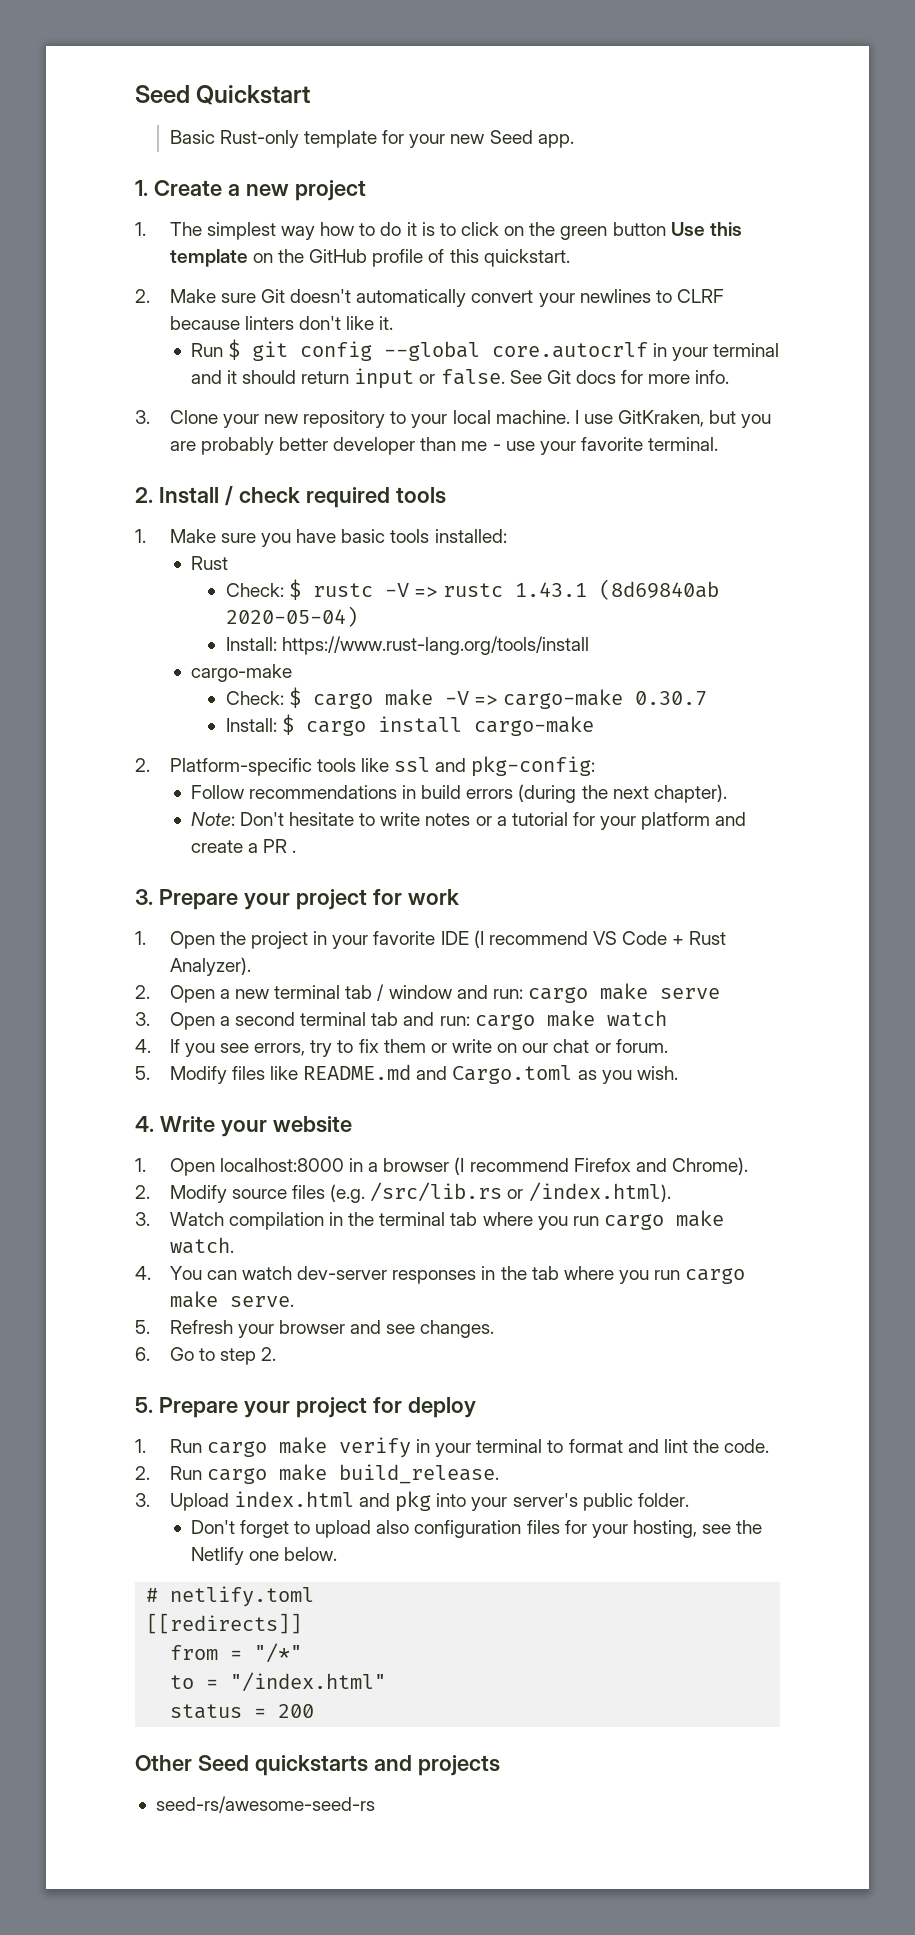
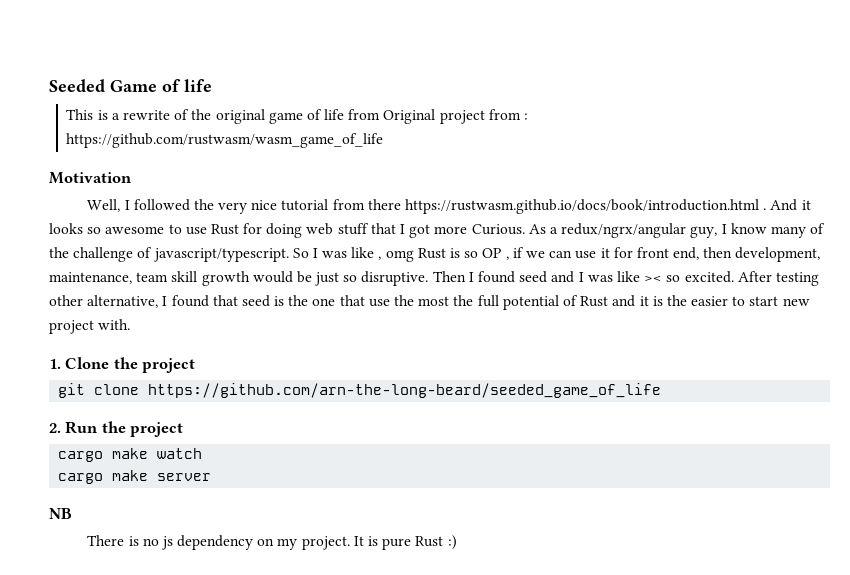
- Seed Quickstart
- Basic Rust-only template for your new Seed app.
- 1. Create a new project
- 1. The simplest way how to do it is to click on the green button Use this template on the GitHub profile of this quickstart.
- 2. Make sure Git doesn't automatically convert your newlines to CLRF because linters don't like it.
- Run $ git config --global core.autocrlf in your terminal and it should return input or false. See Git docs for more info.
- 3. Clone your new repository to your local machine. I use GitKraken, but you are probably better developer than me - use your favorite terminal.
- 2. Install / check required tools
- 1. Make sure you have basic tools installed:
- Rust
- Check: $ rustc -V => rustc 1.43.1 (8d69840ab 2020-05-04)
- Install: https://www.rust-lang.org/tools/install
- cargo-make
- Check: $ cargo make -V => cargo-make 0.30.7
- Install: $ cargo install cargo-make
- 2. Platform-specific tools like ssl and pkg-config:
- Follow recommendations in build errors (during the next chapter).
- Note: Don't hesitate to write notes or a tutorial for your platform and create a PR .
- 3. Prepare your project for work
- 1. Open the project in your favorite IDE (I recommend VS Code + Rust Analyzer).
- 2. Open a new terminal tab / window and run: cargo make serve
- 3. Open a second terminal tab and run: cargo make watch
- 4. If you see errors, try to fix them or write on our chat or forum.
- 5. Modify files like README.md and Cargo.toml as you wish.
- 4. Write your website
- 1. Open localhost:8000 in a browser (I recommend Firefox and Chrome).
- 2. Modify source files (e.g. /src/lib.rs or /index.html).
- 3. Watch compilation in the terminal tab where you run cargo make watch.
- 4. You can watch dev-server responses in the tab where you run cargo make serve.
- 5. Refresh your browser and see changes.
- 6. Go to step 2.
- 5. Prepare your project for deploy
- 1. Run cargo make verify in your terminal to format and lint the code.
- 2. Run cargo make build_release.
- 3. Upload index.html and pkg into your server's public folder.
- Don't forget to upload also configuration files for your hosting, see the Netlify one below.
- # netlify.toml
- [[redirects]]
- from = "/*"
- to = "/index.html"
- status = 200
- Other Seed quickstarts and projects
- seed-rs/awesome-seed-rs
+ Seeded Game of life
+ This is a rewrite of the original game of life from Original project from : https://github.com/rustwasm/wasm_game_of_life
+ Motivation
+ Well, I followed the very nice tutorial from there https://rustwasm.github.io/docs/book/introduction.html . And it looks so awesome to use Rust for doing web stuff that I got more Curious. As a redux/ngrx/angular guy, I know many of the challenge of javascript/typescript. So I was like , omg Rust is so OP , if we can use it for front end, then development, maintenance, team skill growth would be just so disruptive. Then I found seed and I was like >< so excited. After testing other alternative, I found that seed is the one that use the most the full potential of Rust and it is the easier to start new project with.
+ 1. Clone the project
+ git clone https://github.com/arn-the-long-beard/seeded_game_of_life
+ 2. Run the project
+ cargo make watch
+ cargo make server
+ NB
+ There is no js dependency on my project. It is pure Rust :)

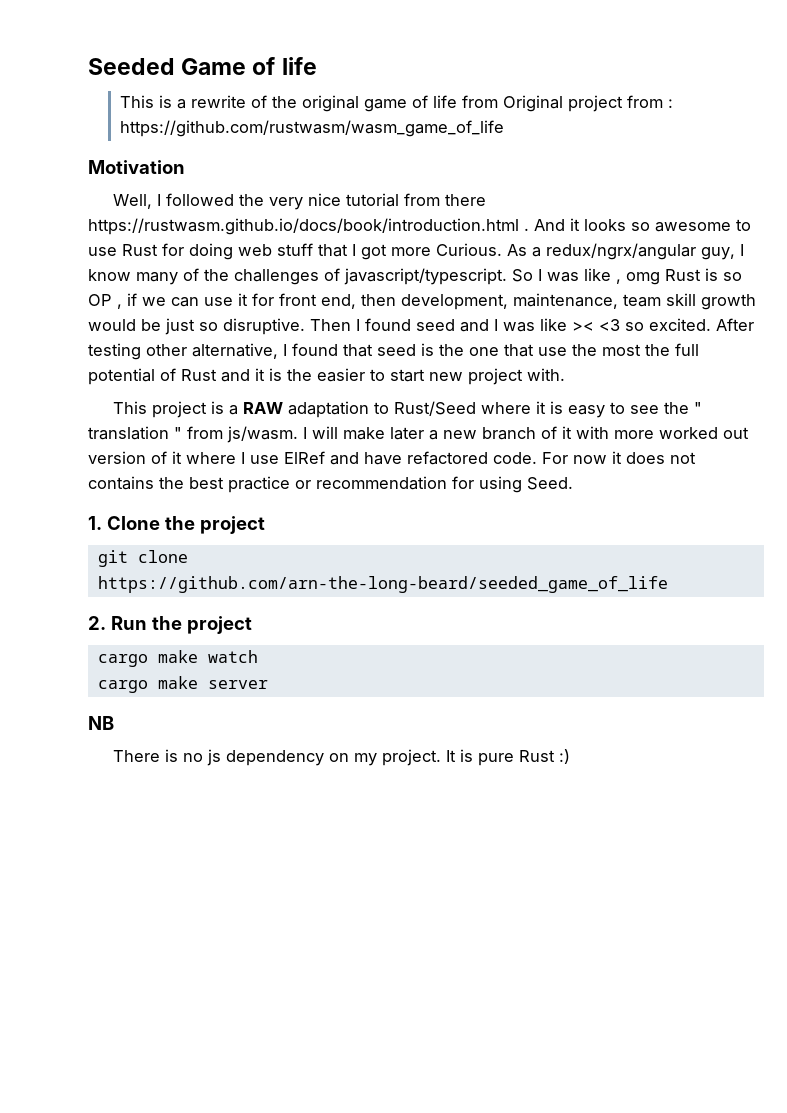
- As a redux/ngrx/angular guy, I know many of the challenge of javascript/typescript.
+ As a redux/ngrx/angular guy, I know many of the challenges of javascript/typescript.
- Then I found seed and I was like >< so excited.
+ Then I found seed and I was like >< <3 so excited.
+ This project is a RAW adaptation to Rust/Seed where it is easy to see the " translation " from js/wasm. I will make later a new branch of it with more worked out version of it where I use ElRef and have refactored code. For now it does not contains the best practice or recommendation for using Seed.

